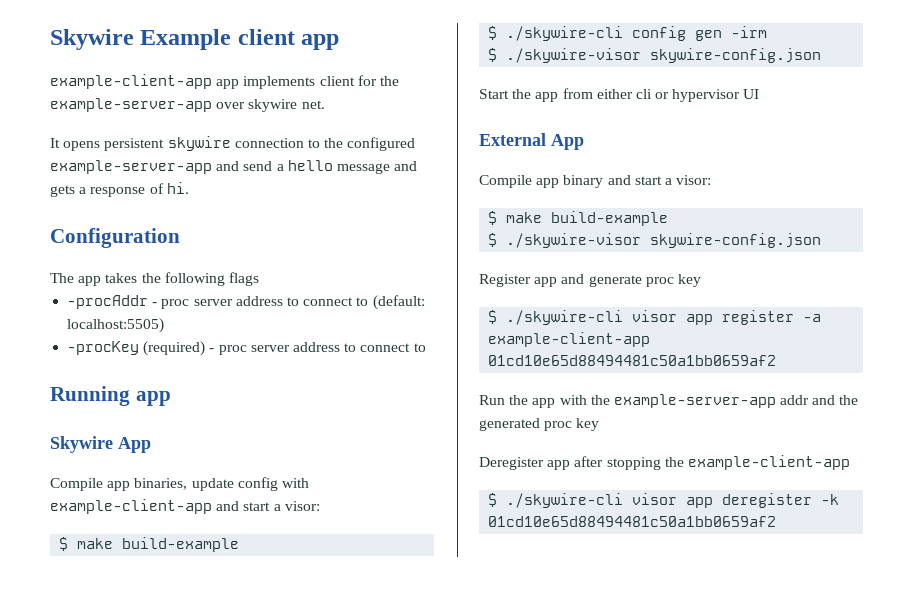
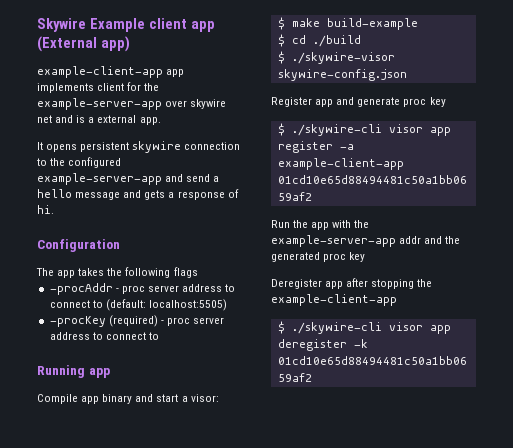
- Skywire Example client app
+ Skywire Example client app (External app)
- example-client-app app implements client for the example-server-app over skywire net.
+ example-client-app app implements client for the example-server-app over skywire net and is a external app.
- Skywire App
- Compile app binaries, update config with example-client-app and start a visor:
- $ make build-example
- $ ./skywire-cli config gen -irm
- $ ./skywire-visor skywire-config.json
- Start the app from either cli or hypervisor UI
- External App
+ $ cd ./build

